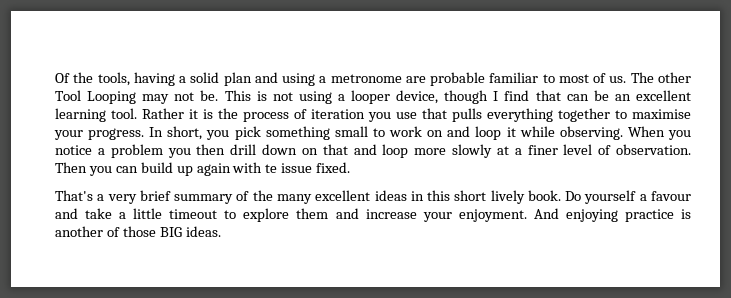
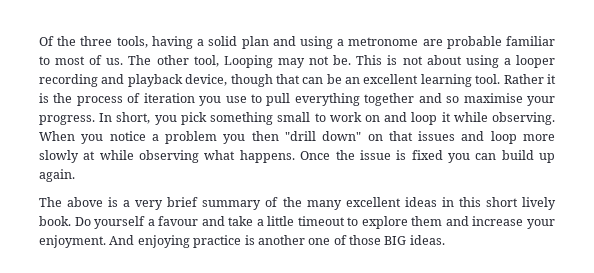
- Of the tools, having a solid plan and using a metronome are probable familiar to most of us.
+ Of the three tools, having a solid plan and using a metronome are probable familiar to most of us.
- The other Tool Looping may not be.
+ The other tool, Looping may not be.
- This is not using a looper device, though I find that can be an excellent learning tool.
+ This is not about using a looper recording and playback device, though that can be an excellent learning tool.
- Rather it is the process of iteration you use that pulls everything together to maximise your progress.
+ Rather it is the process of iteration you use to pull everything together and so maximise your progress.
- When you notice a problem you then drill down on that and loop more slowly at a finer level of observation. Then you can build up again with te issue fixed.
- That's a very brief summary of the many excellent ideas in this short lively book.
+ When you notice a problem you then "drill down" on that issues and loop more slowly at while observing what happens. Once the issue is fixed you can build up again.
+ The above is a very brief summary of the many excellent ideas in this short lively book.
- And enjoying practice is another of those BIG ideas.
+ And enjoying practice is another one of those BIG ideas.

